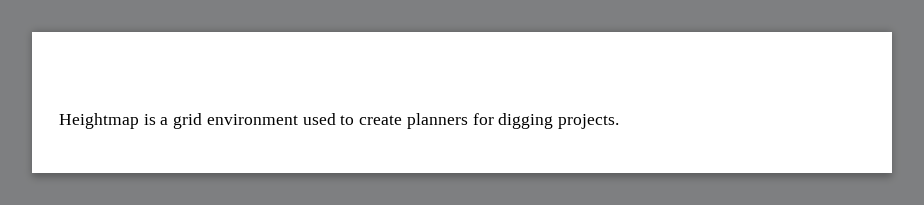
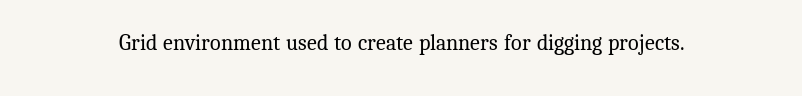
- Heightmap is a grid environment used to create planners for digging projects.
+ Grid environment used to create planners for digging projects.

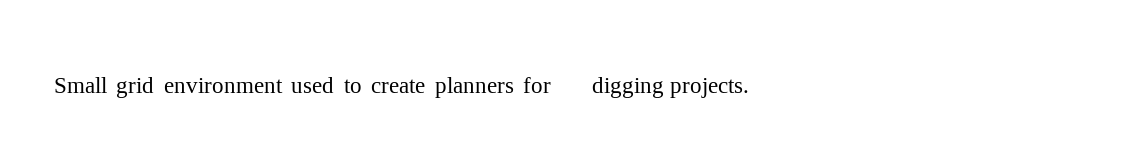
- Grid environment used to create planners for digging projects.
+ Small grid environment used to create planners for digging projects.

